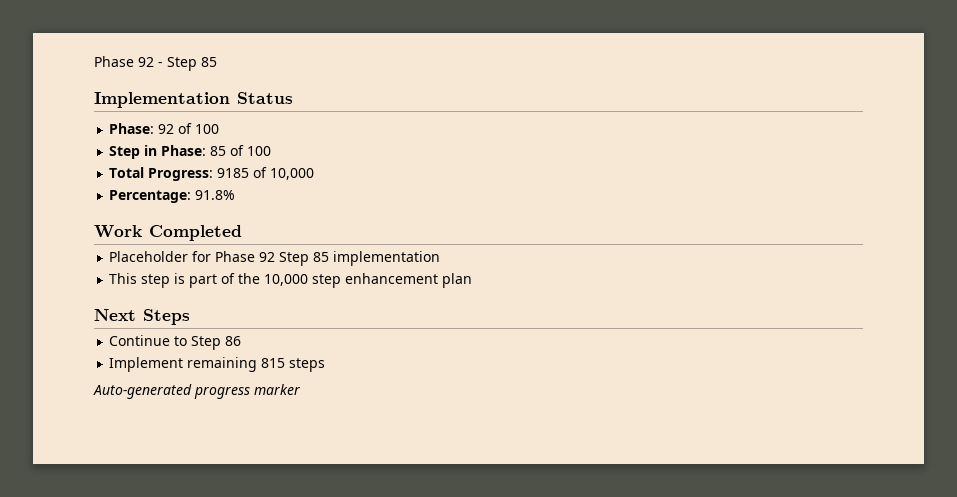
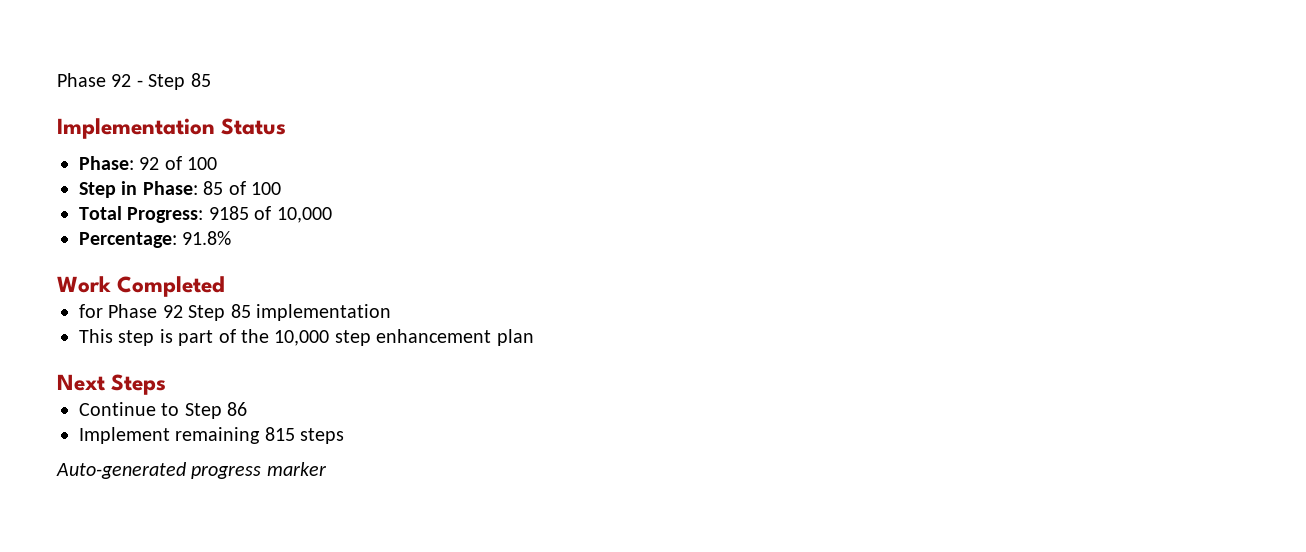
- Placeholder for Phase 92 Step 85 implementation
+ for Phase 92 Step 85 implementation

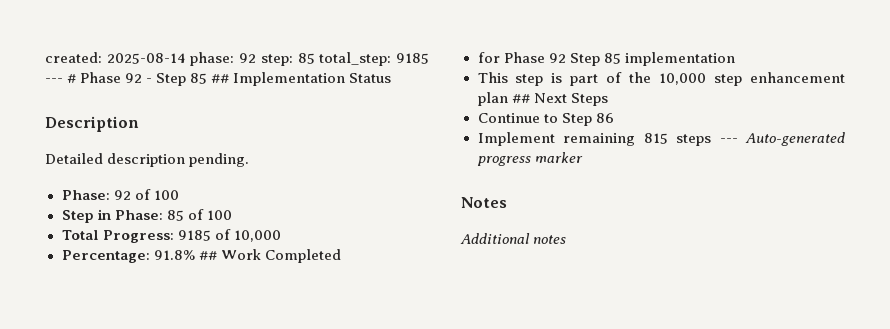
- Phase 92 - Step 85
- Implementation Status
+ created: 2025-08-14 phase: 92 step: 85 total_step: 9185 --- # Phase 92 - Step 85 ## Implementation Status
+ Description
+ Detailed description pending.
- Percentage: 91.8%
- Work Completed
+ Percentage: 91.8% ## Work Completed
- This step is part of the 10,000 step enhancement plan
- Next Steps
+ This step is part of the 10,000 step enhancement plan ## Next Steps
- Implement remaining 815 steps
- Auto-generated progress marker
+ Implement remaining 815 steps --- Auto-generated progress marker
+ Notes
+ Additional notes

